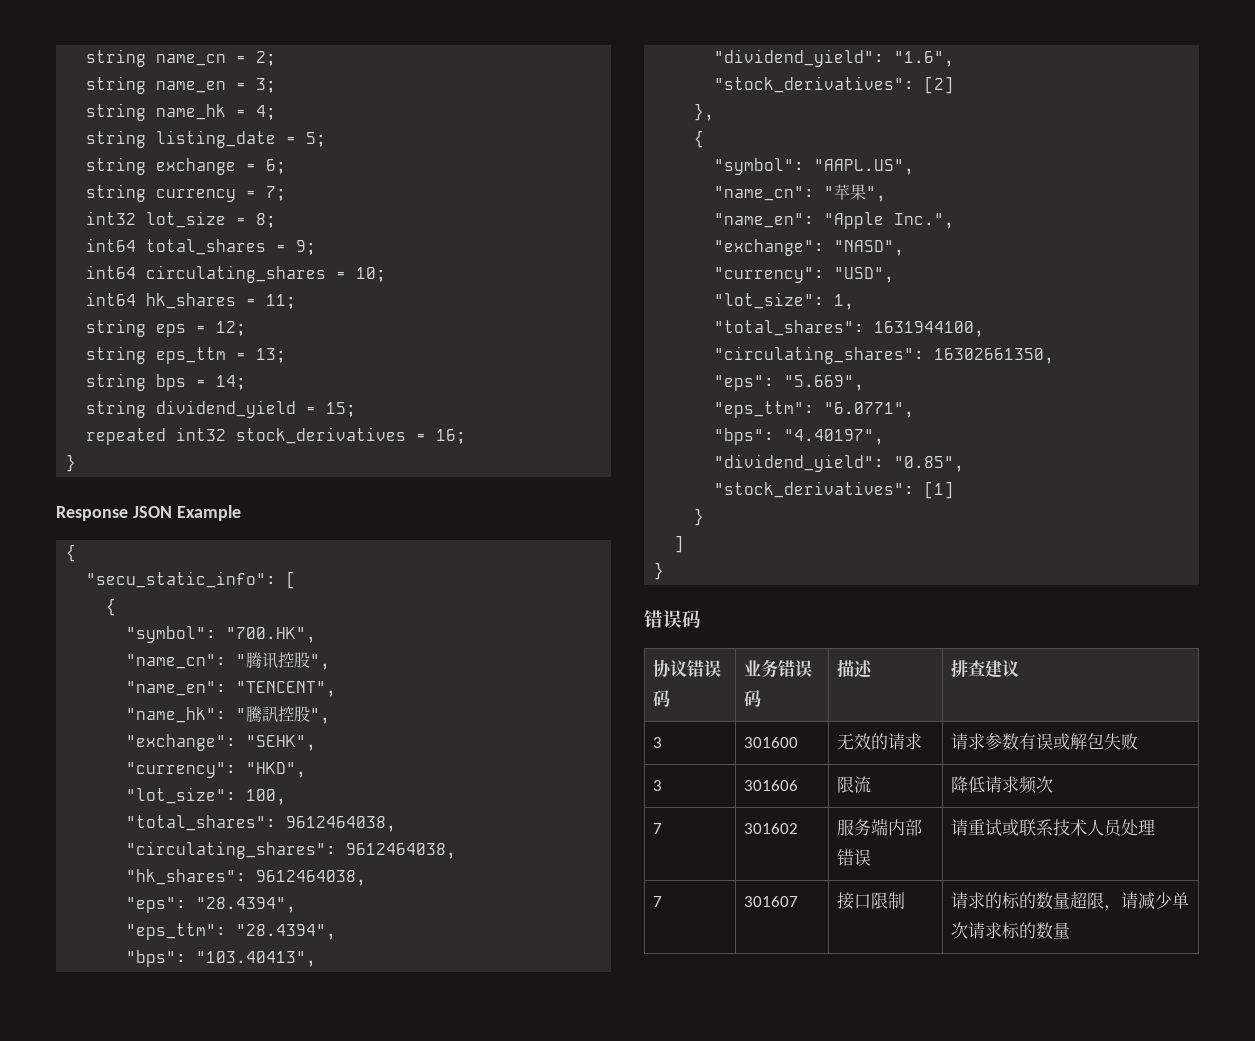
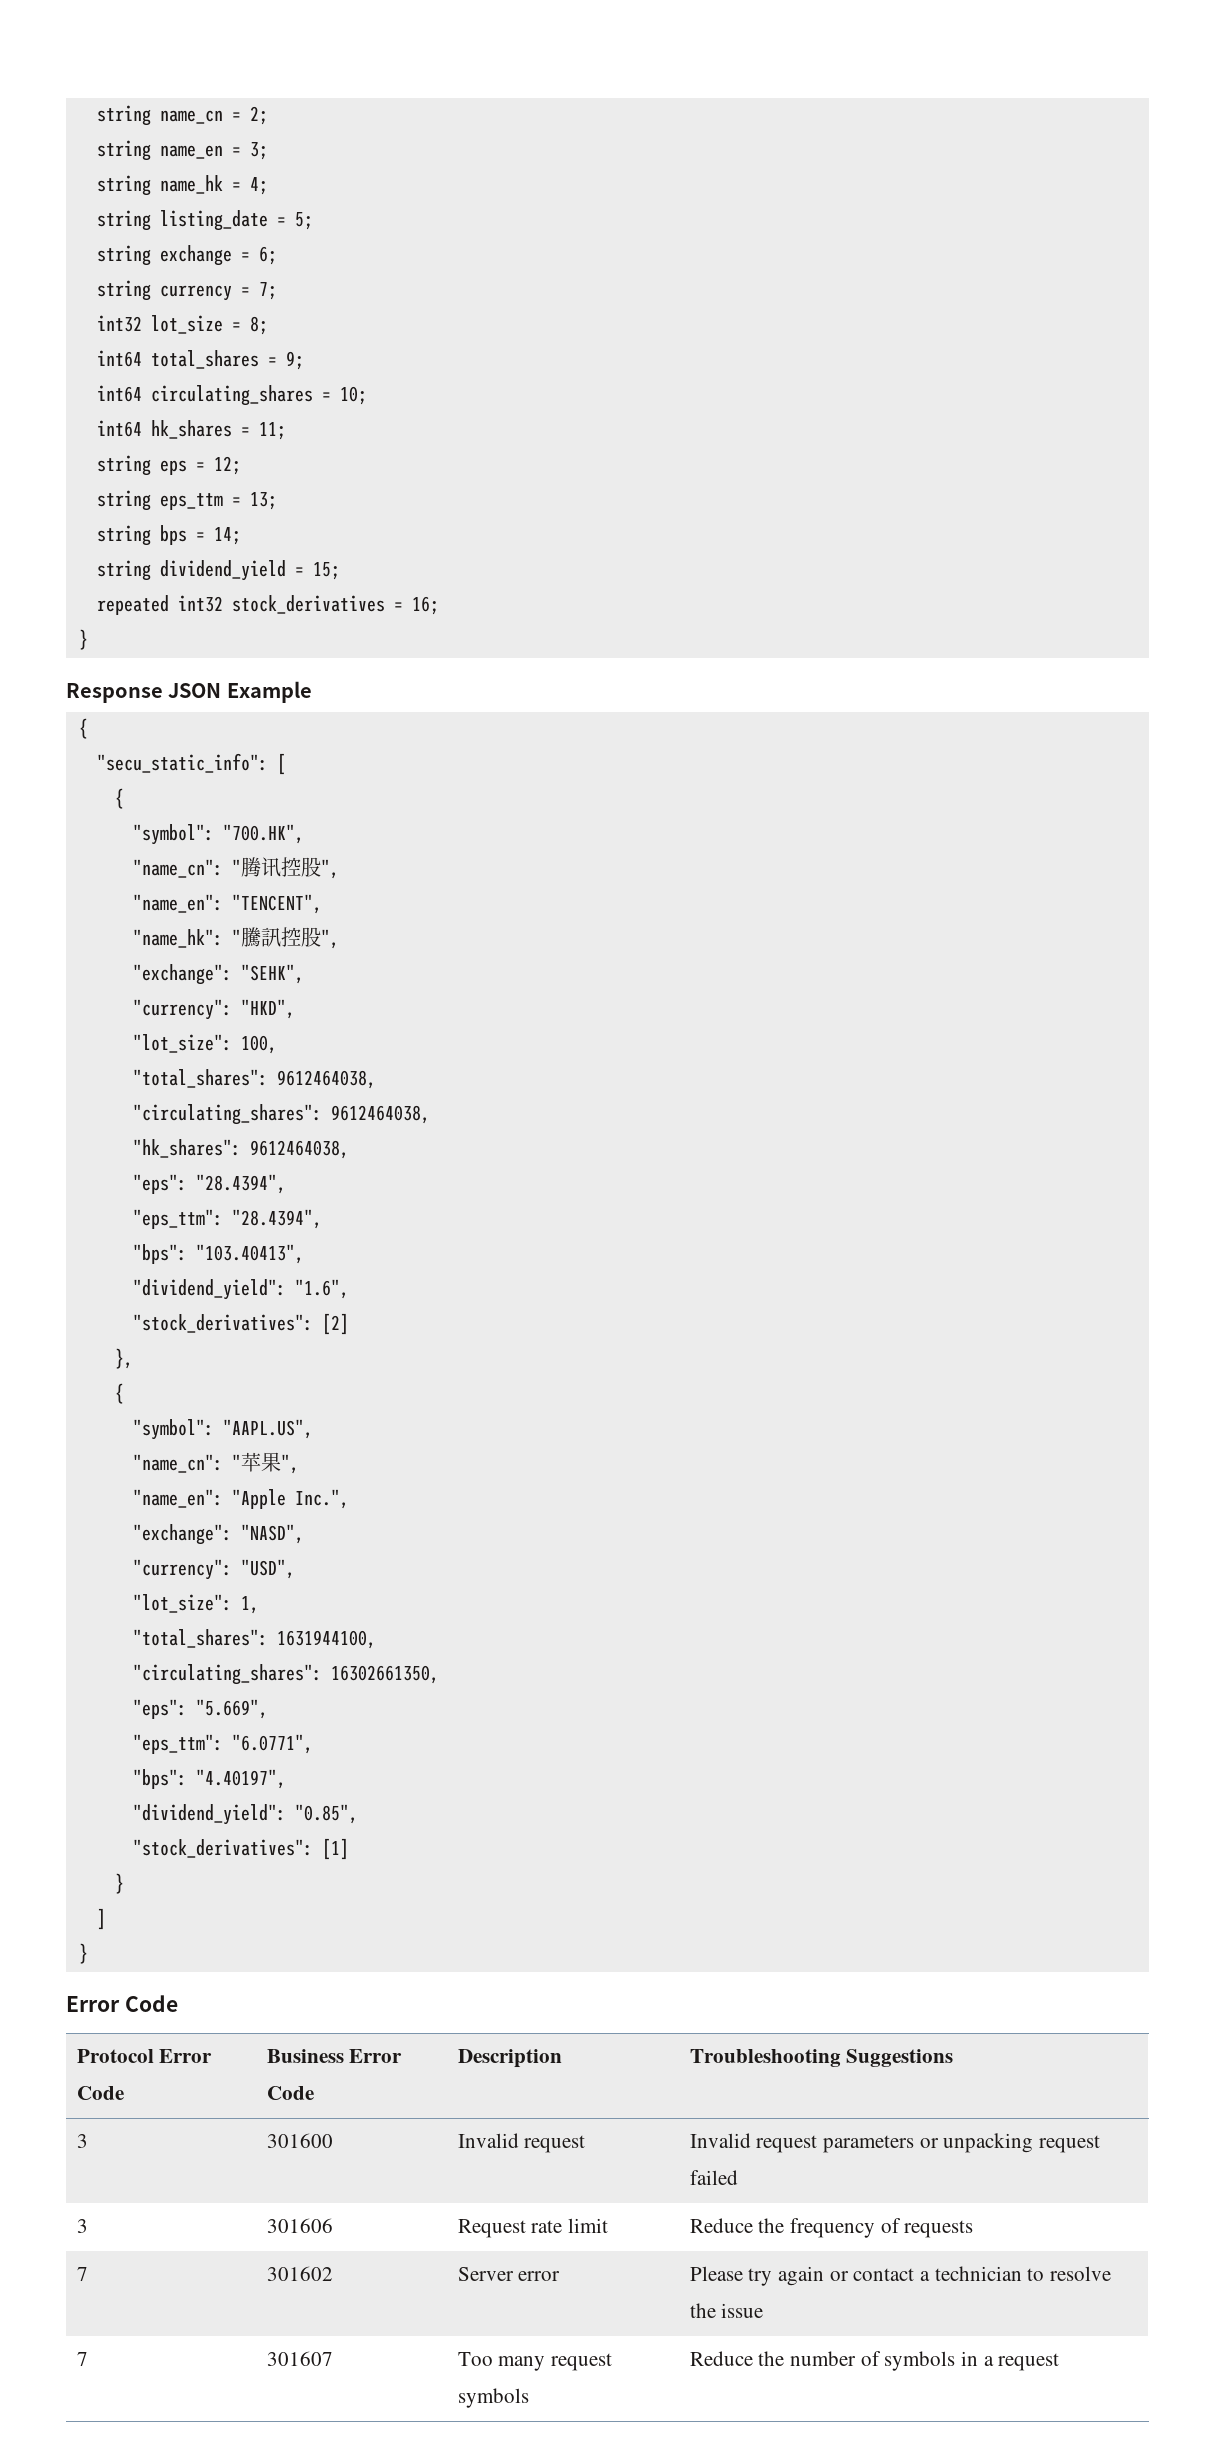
  ]
  }
- 错误码
- 协议错误码 | 业务错误码 | 描述 | 排查建议
- 3 | 301600 | 无效的请求 | 请求参数有误或解包失败
- 3 | 301606 | 限流 | 降低请求频次
- 7 | 301602 | 服务端内部错误 | 请重试或联系技术人员处理
- 7 | 301607 | 接口限制 | 请求的标的数量超限，请减少单次请求标的数量
+ Error Code
+ Protocol Error Code | Business Error Code | Description | Troubleshooting Suggestions
+ 3 | 301600 | Invalid request | Invalid request parameters or unpacking request failed
+ 3 | 301606 | Request rate limit | Reduce the frequency of requests
+ 7 | 301602 | Server error | Please try again or contact a technician to resolve the issue
+ 7 | 301607 | Too many request symbols | Reduce the number of symbols in a request

